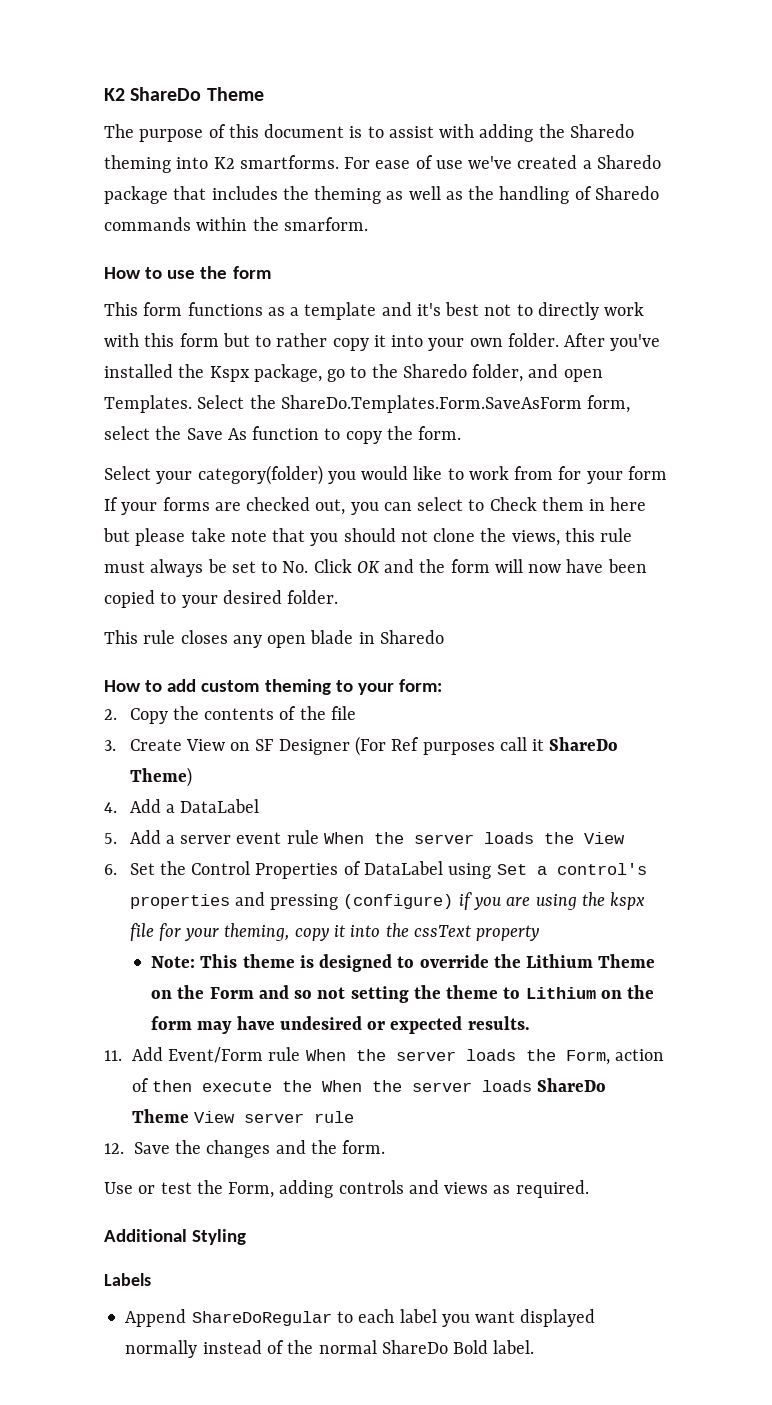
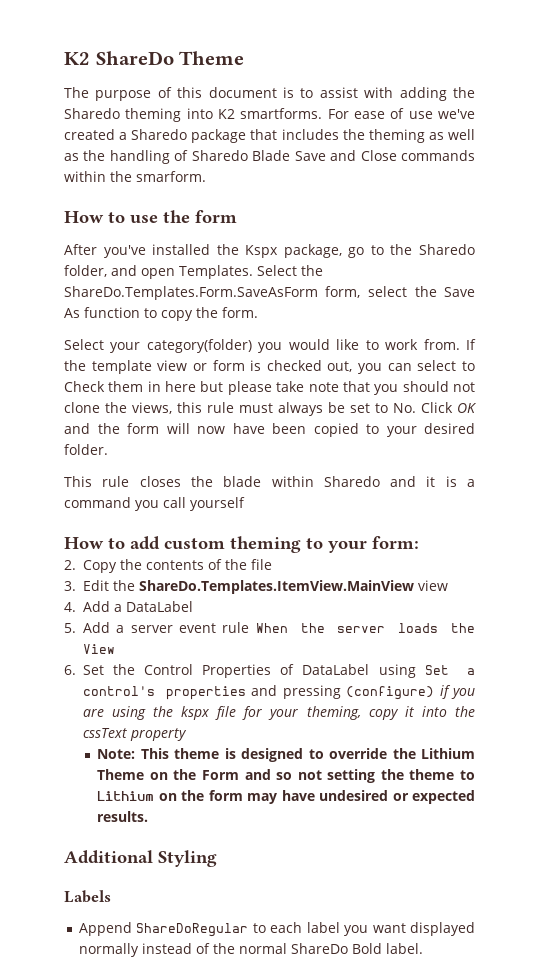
- For ease of use we've created a Sharedo package that includes the theming as well as the handling of Sharedo commands within the smarform.
+ For ease of use we've created a Sharedo package that includes the theming as well as the handling of Sharedo Blade Save and Close commands within the smarform.
- This form functions as a template and it's best not to directly work with this form but to rather copy it into your own folder.
- Select your category(folder) you would like to work from for your form If your forms are checked out, you can select to Check them in here but please take note that you should not clone the views, this rule must always be set to No. Click OK and the form will now have been copied to your desired folder.
+ Select your category(folder) you would like to work from. If the template view or form is checked out, you can select to Check them in here but please take note that you should not clone the views, this rule must always be set to No. Click OK and the form will now have been copied to your desired folder.
- This rule closes any open blade in Sharedo
+ This rule closes the blade within Sharedo and it is a command you call yourself
- 3. Create View on SF Designer (For Ref purposes call it ShareDo Theme)
+ 3. Edit the ShareDo.Templates.ItemView.MainView view
- 11. Add Event/Form rule When the server loads the Form, action of then execute the When the server loads ShareDo Theme View server rule
- 12. Save the changes and the form.
- Use or test the Form, adding controls and views as required.

